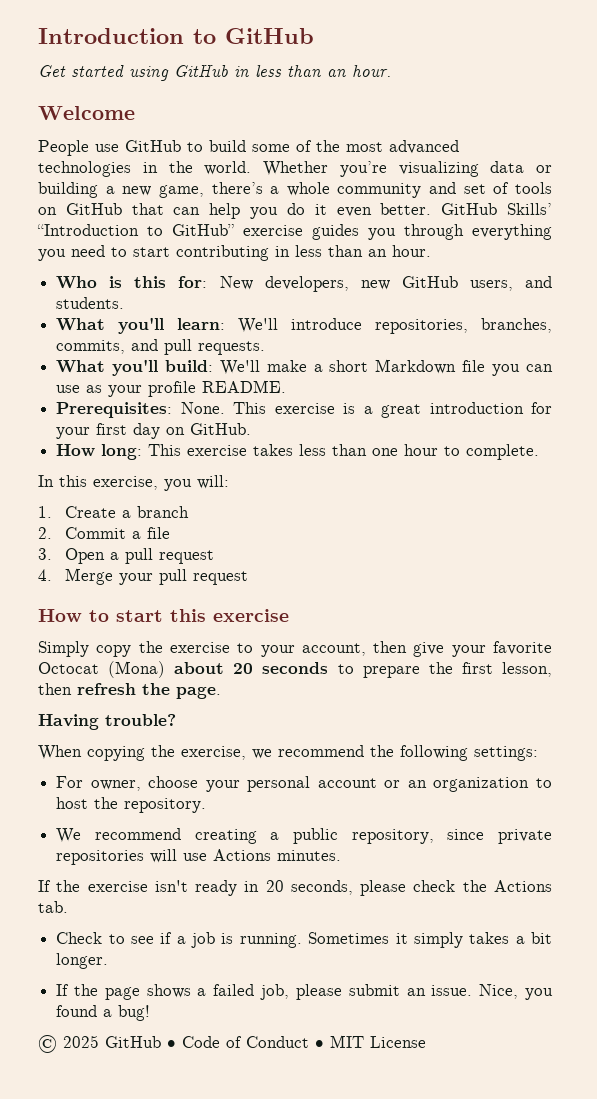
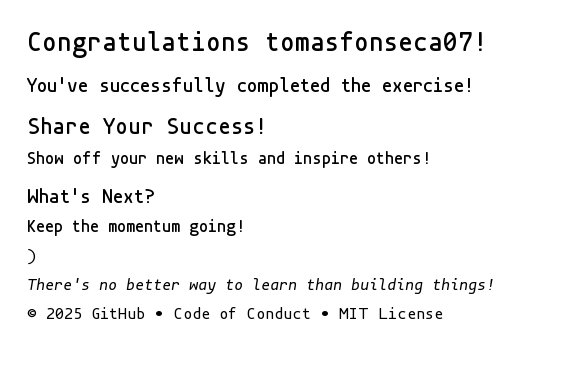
- Introduction to GitHub
- Get started using GitHub in less than an hour.
- Welcome
- People use GitHub to build some of the most advanced technologies in the world. Whether you’re visualizing data or building a new game, there’s a whole community and set of tools on GitHub that can help you do it even better. GitHub Skills’ “Introduction to GitHub” exercise guides you through everything you need to start contributing in less than an hour.
- Who is this for: New developers, new GitHub users, and students.
- What you'll learn: We'll introduce repositories, branches, commits, and pull requests.
- What you'll build: We'll make a short Markdown file you can use as your profile README.
- Prerequisites: None. This exercise is a great introduction for your first day on GitHub.
- How long: This exercise takes less than one hour to complete.
- In this exercise, you will:
- 1. Create a branch
- 2. Commit a file
- 3. Open a pull request
- 4. Merge your pull request
- How to start this exercise
- Simply copy the exercise to your account, then give your favorite Octocat (Mona) about 20 seconds to prepare the first lesson, then refresh the page.
- Having trouble?
- When copying the exercise, we recommend the following settings:
- For owner, choose your personal account or an organization to host the repository.
- We recommend creating a public repository, since private repositories will use Actions minutes.
- If the exercise isn't ready in 20 seconds, please check the Actions tab.
- Check to see if a job is running. Sometimes it simply takes a bit longer.
- If the page shows a failed job, please submit an issue. Nice, you found a bug!
+ Congratulations tomasfonseca07!
+ You've successfully completed the exercise!
+ Share Your Success!
+ Show off your new skills and inspire others!
+ What's Next?
+ Keep the momentum going!
+ )
+ There's no better way to learn than building things!

